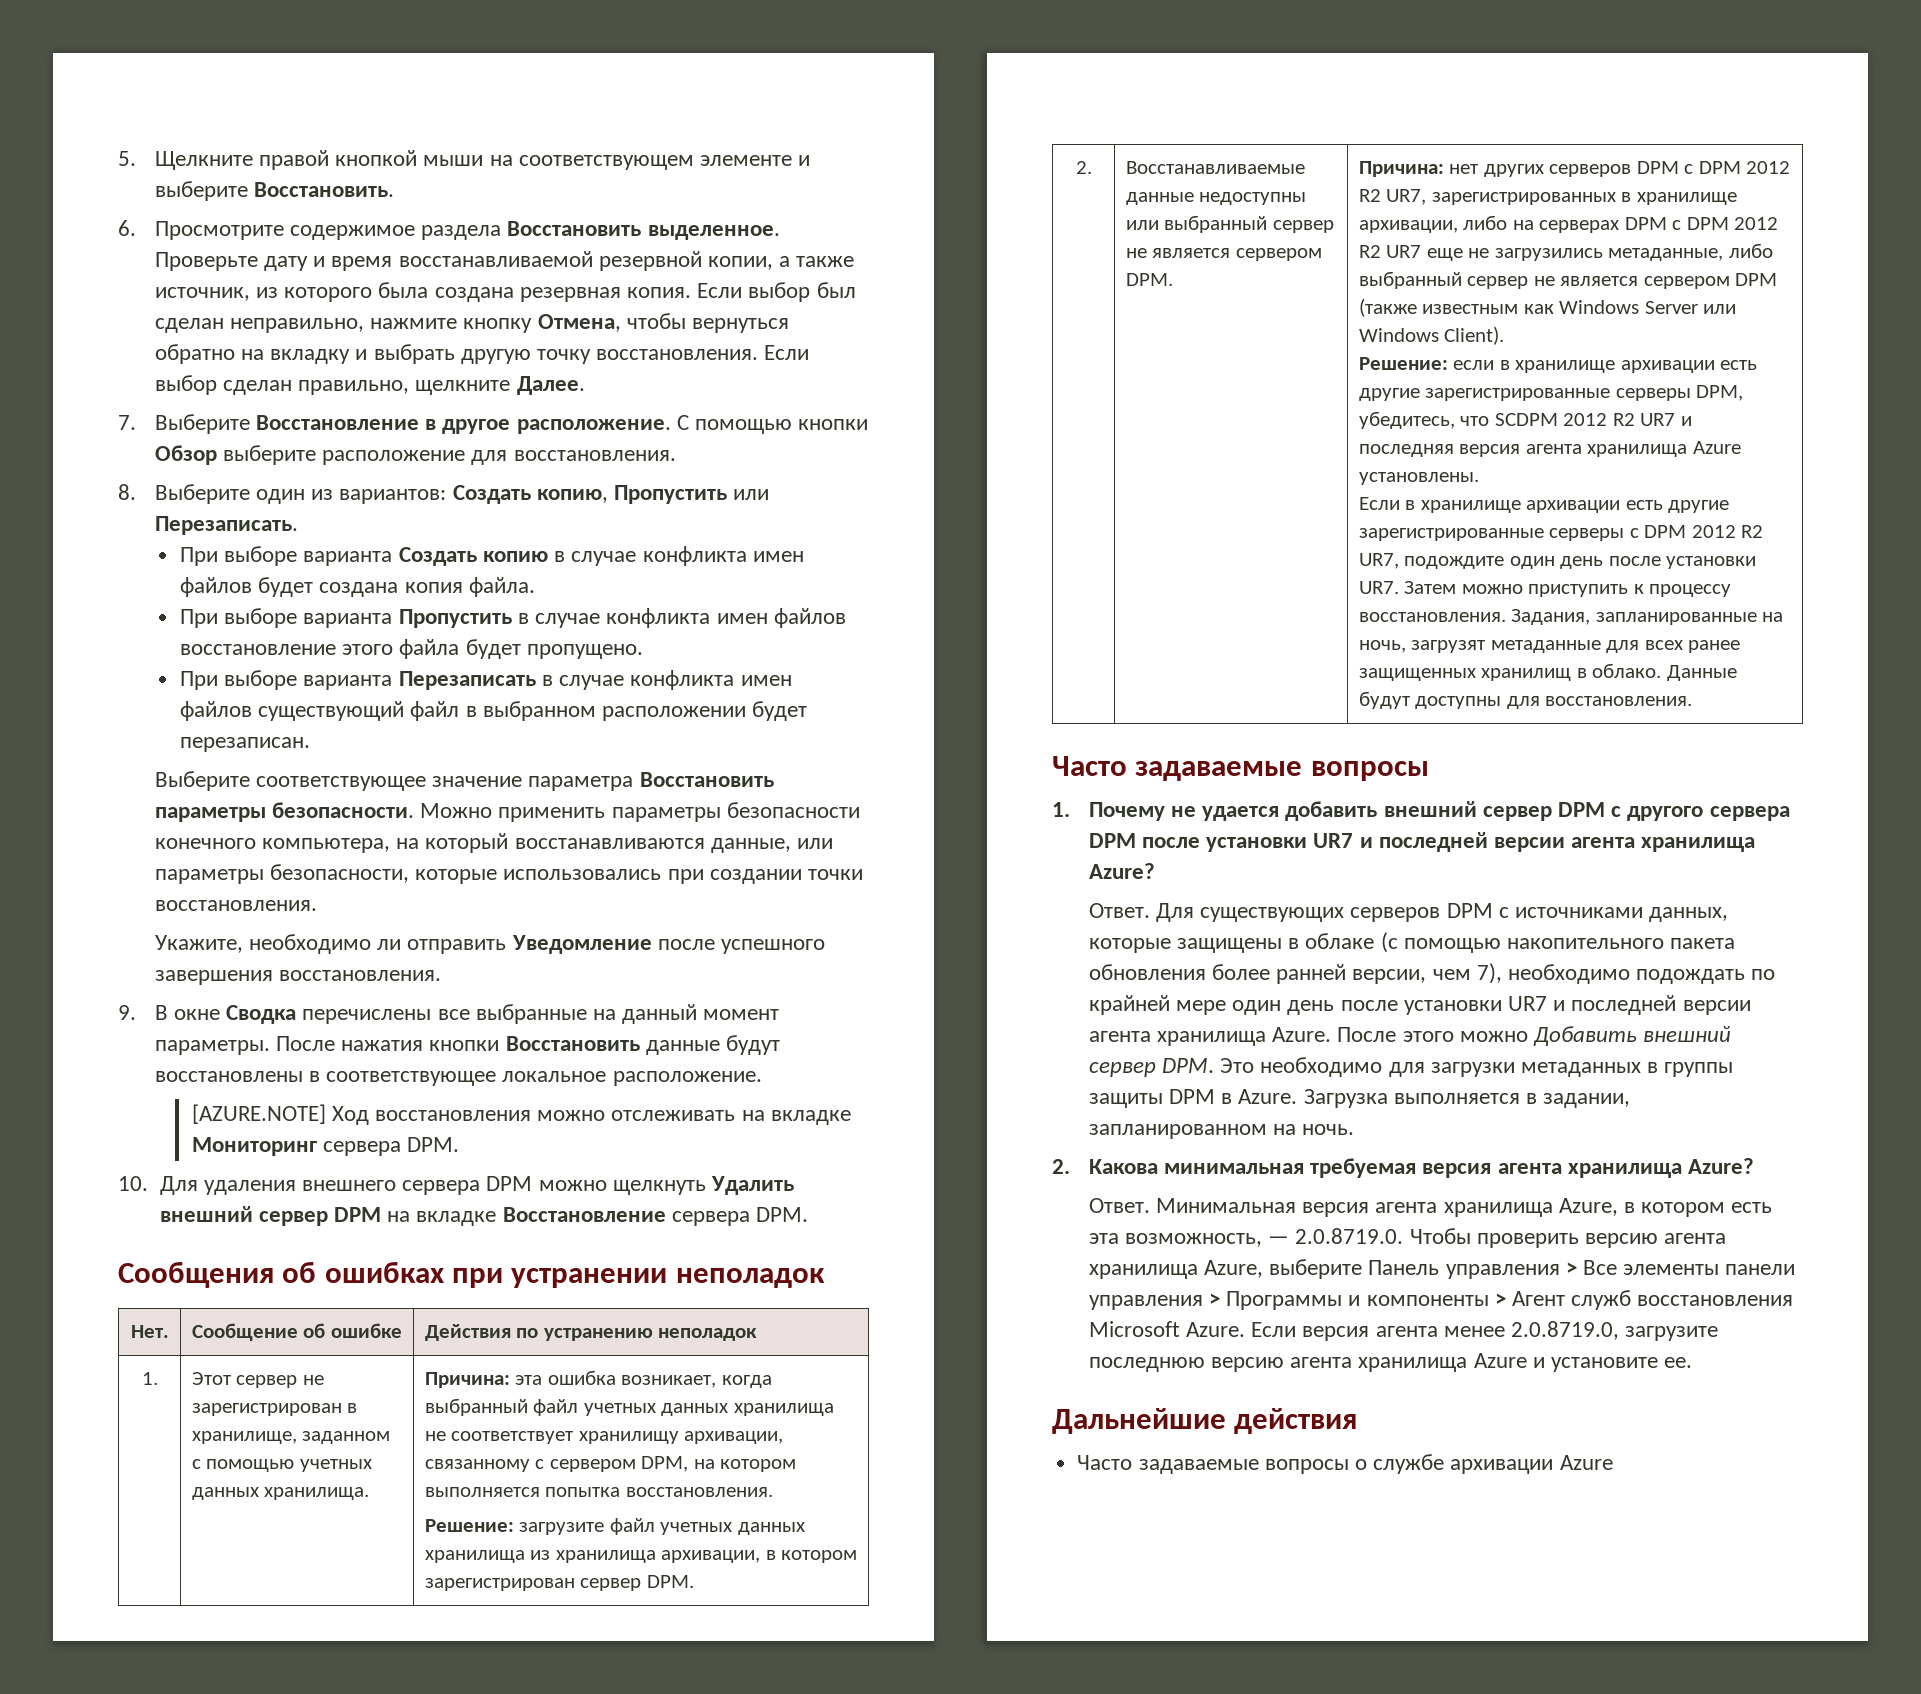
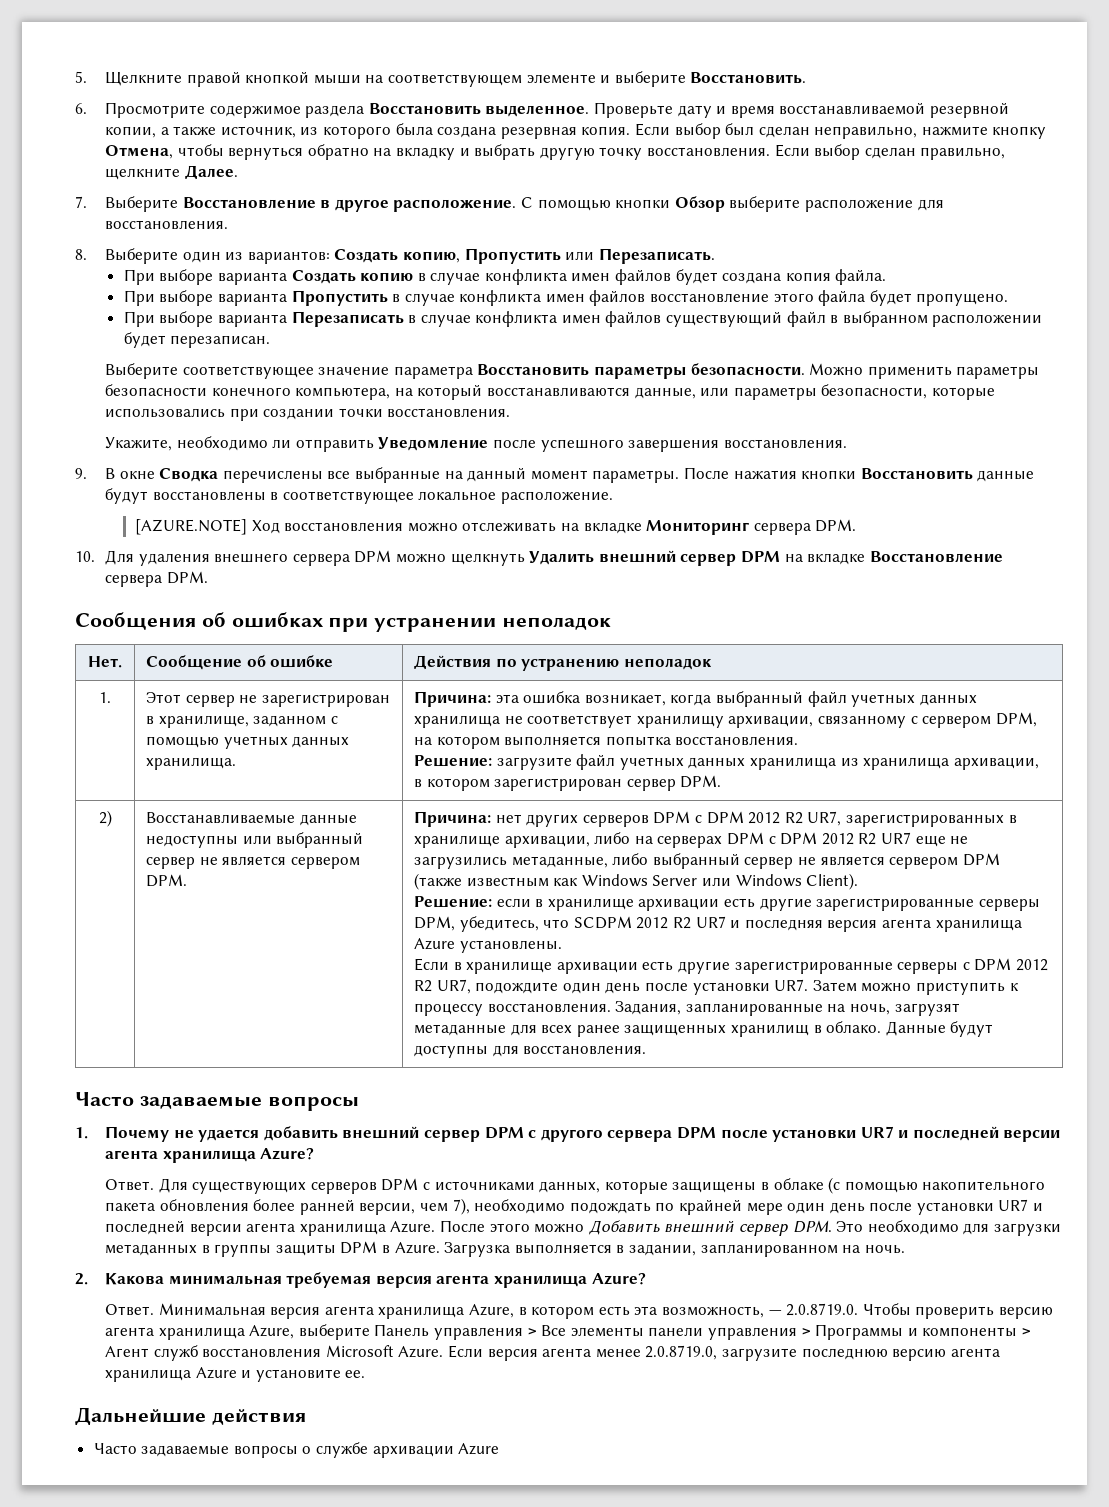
  Решение: загрузите файл учетных данных хранилища из хранилища архивации, в котором зарегистрирован сервер DPM.
- 2.
+ 2)

